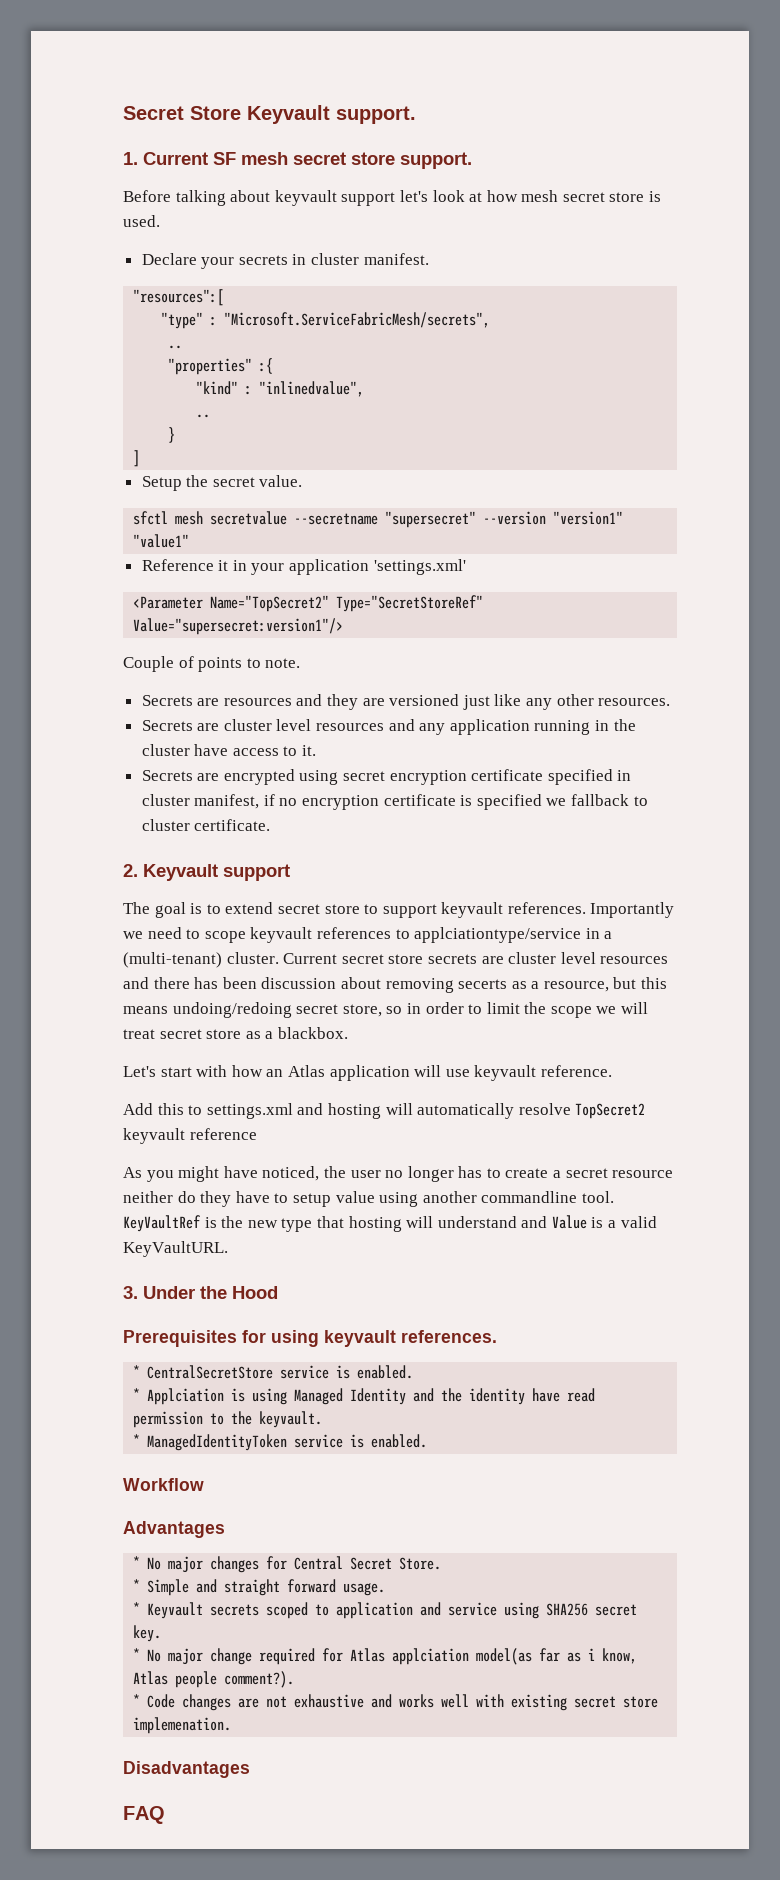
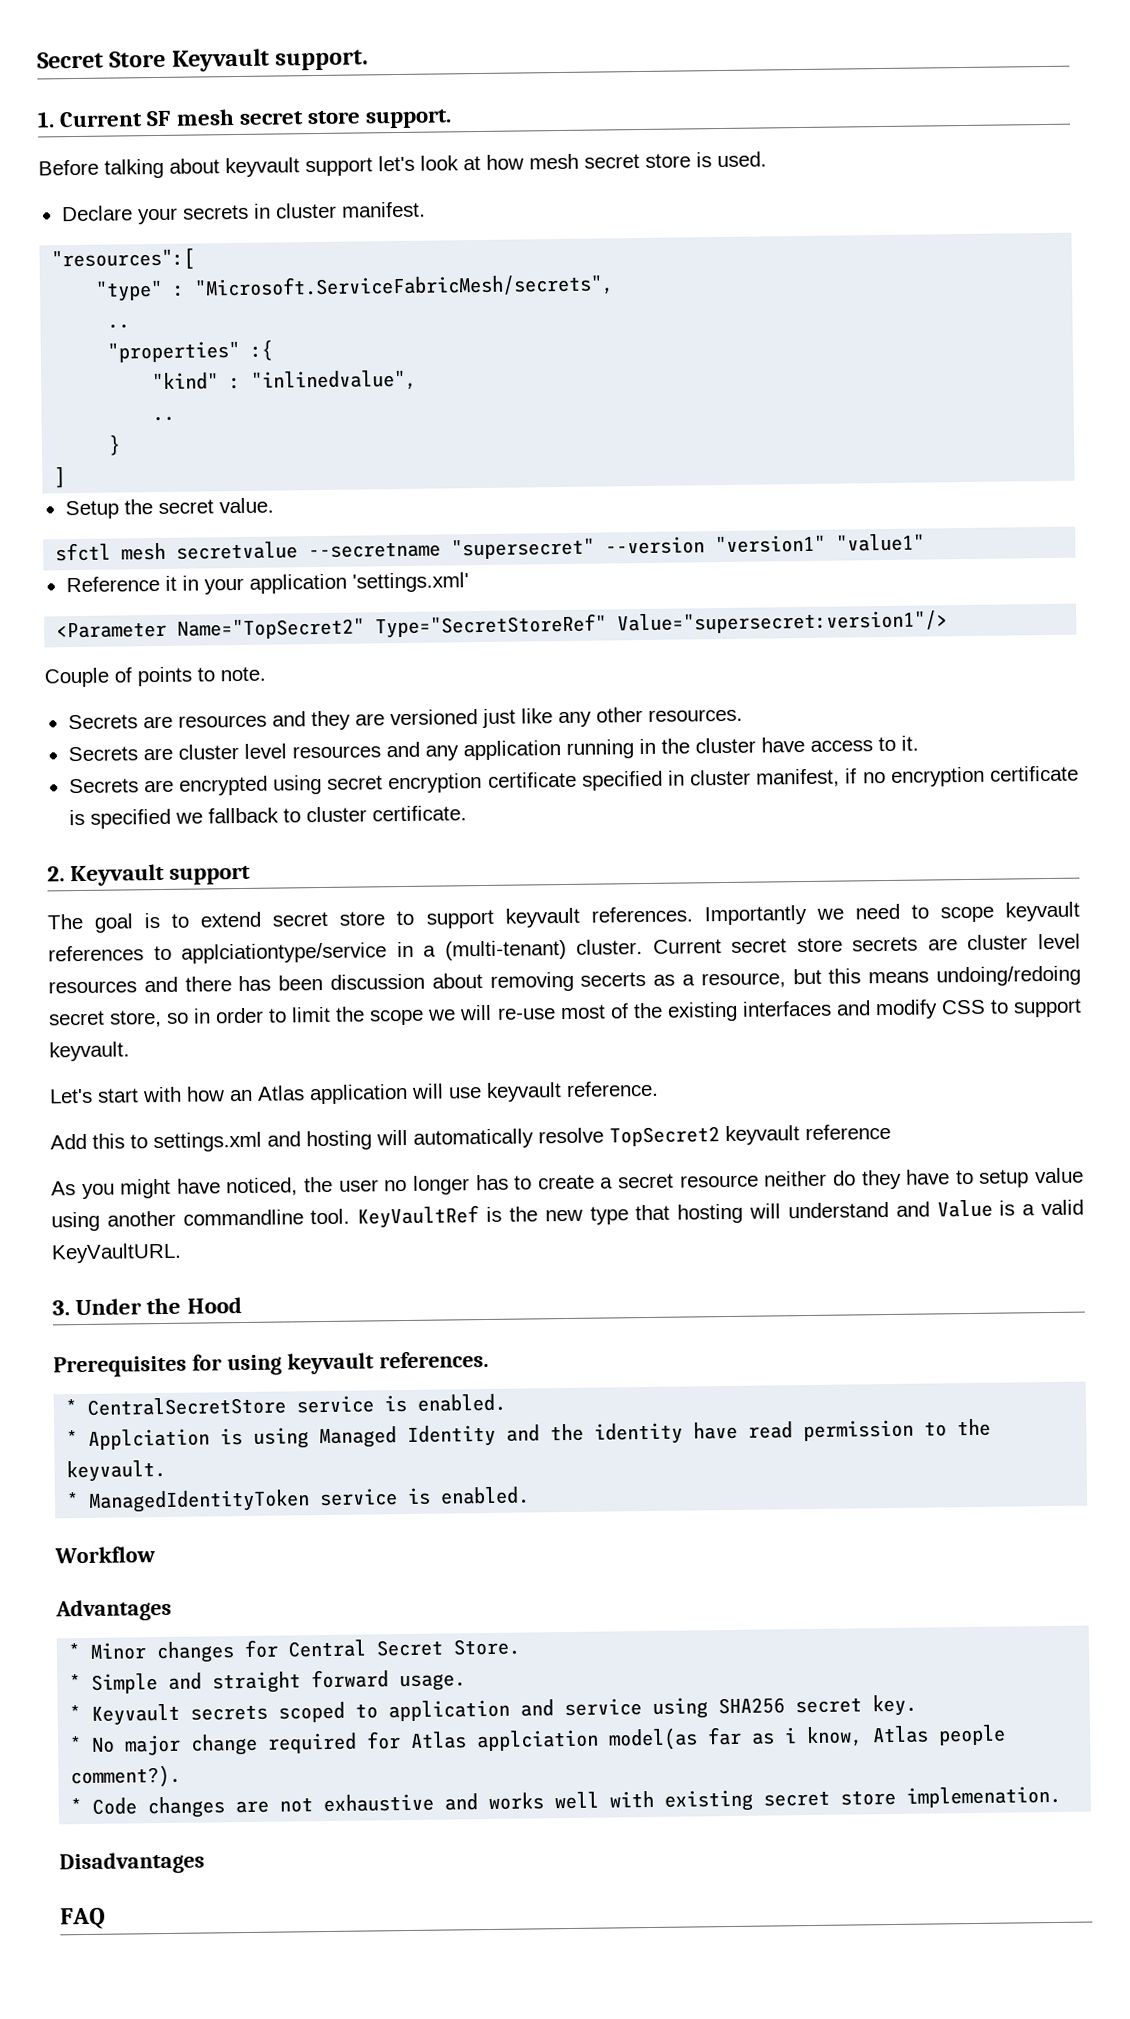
- Current secret store secrets are cluster level resources and there has been discussion about removing secerts as a resource, but this means undoing/redoing secret store, so in order to limit the scope we will treat secret store as a blackbox.
+ Current secret store secrets are cluster level resources and there has been discussion about removing secerts as a resource, but this means undoing/redoing secret store, so in order to limit the scope we will re-use most of the existing interfaces and modify CSS to support keyvault.
- * No major changes for Central Secret Store.
+ * Minor changes for Central Secret Store.

